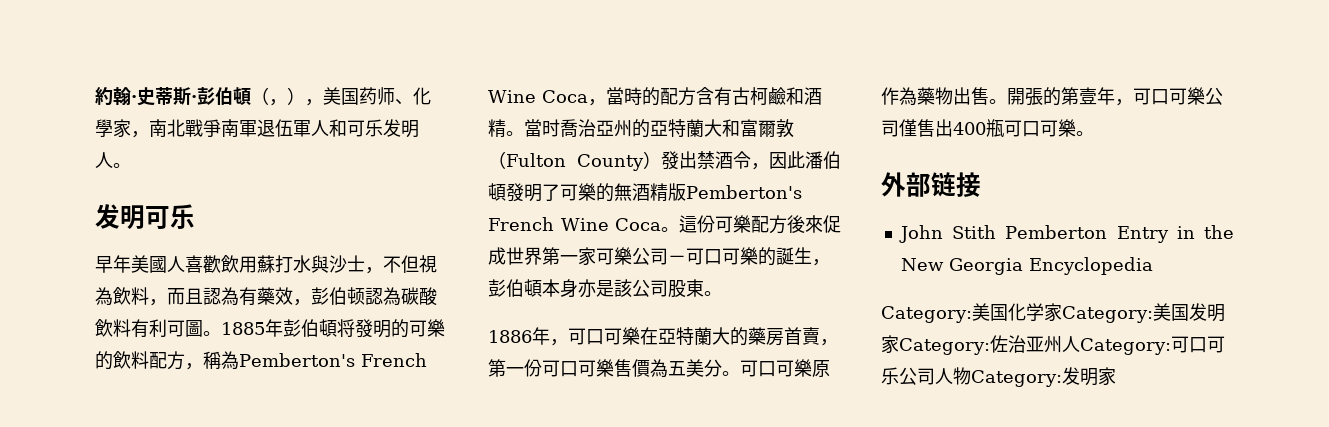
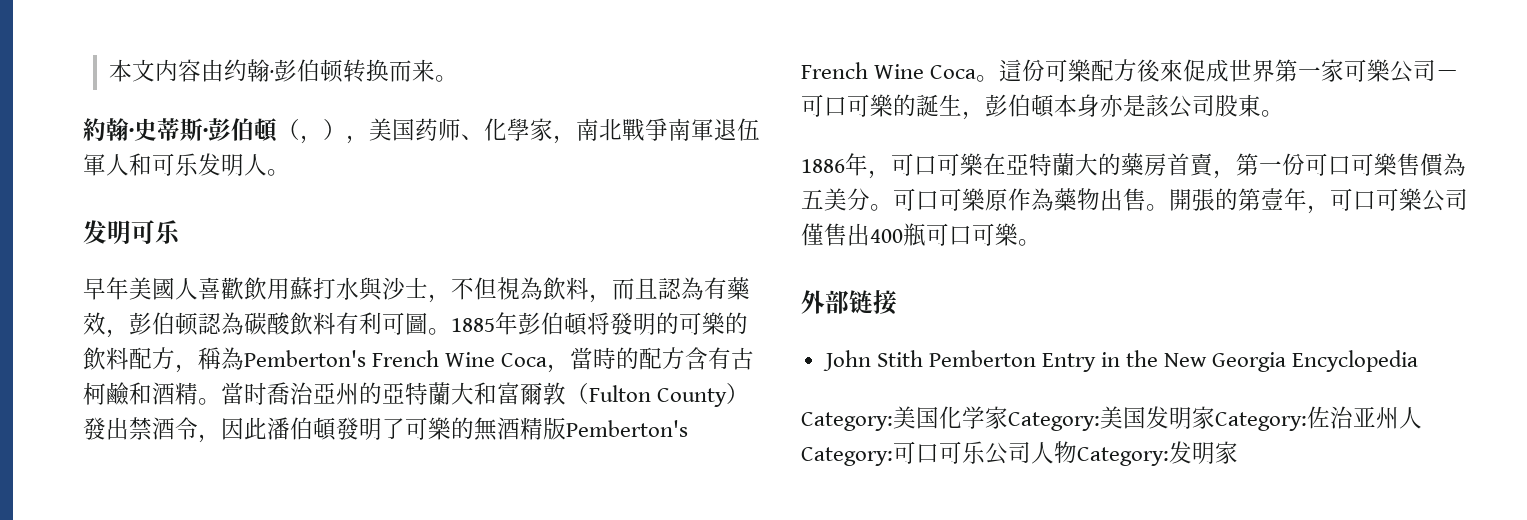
+ 本文内容由约翰·彭伯顿转换而来。

